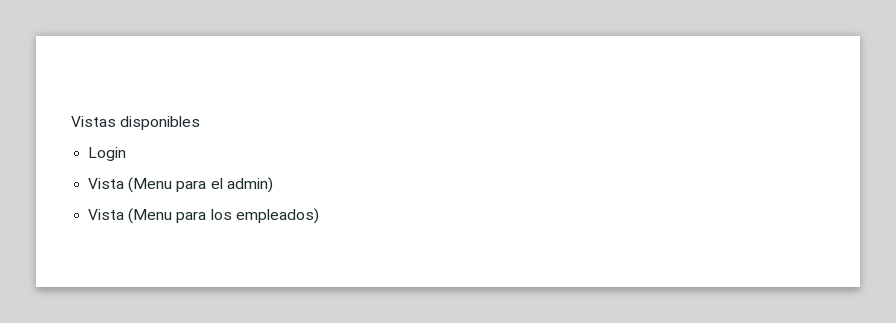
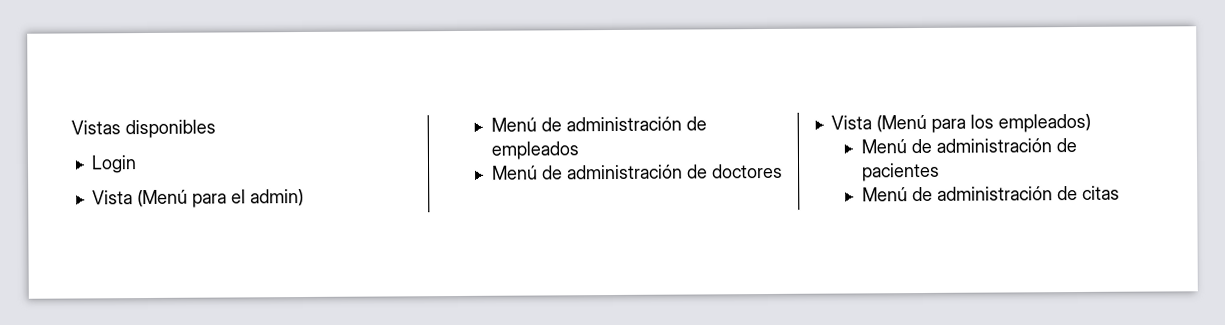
- Vista (Menu para el admin)
+ Vista (Menú para el admin)
- Vista (Menu para los empleados)
+ Menú de administración de empleados
+ Menú de administración de doctores
+ Vista (Menú para los empleados)
+ Menú de administración de pacientes
+ Menú de administración de citas

